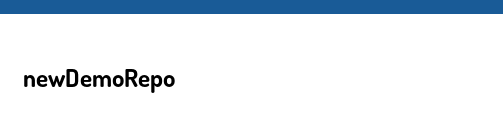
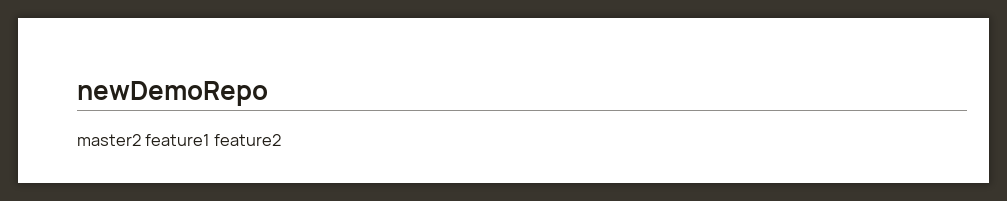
+ master2 feature1 feature2

